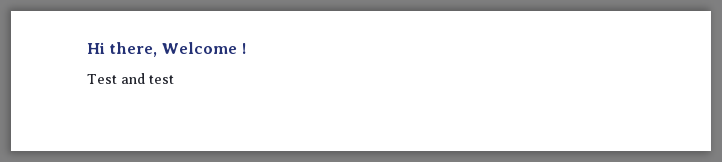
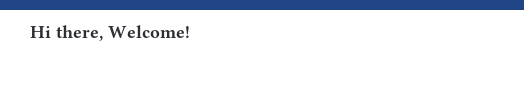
- Hi there, Welcome !
- Test and test
+ Hi there, Welcome!

